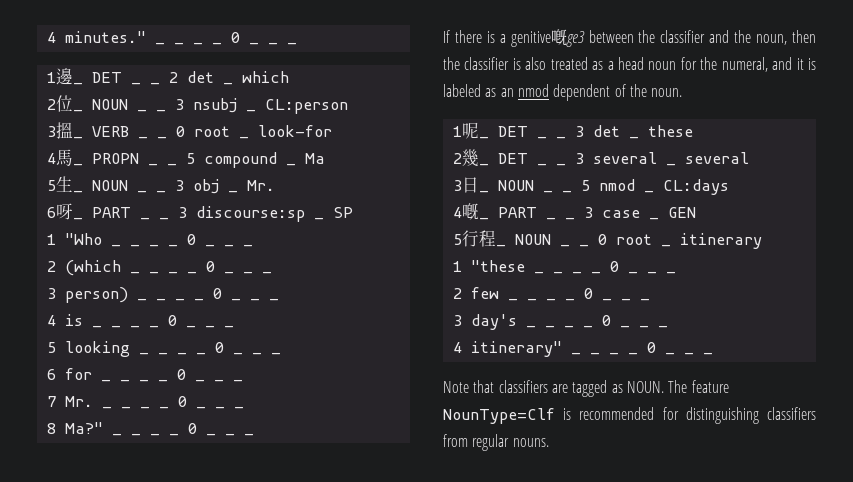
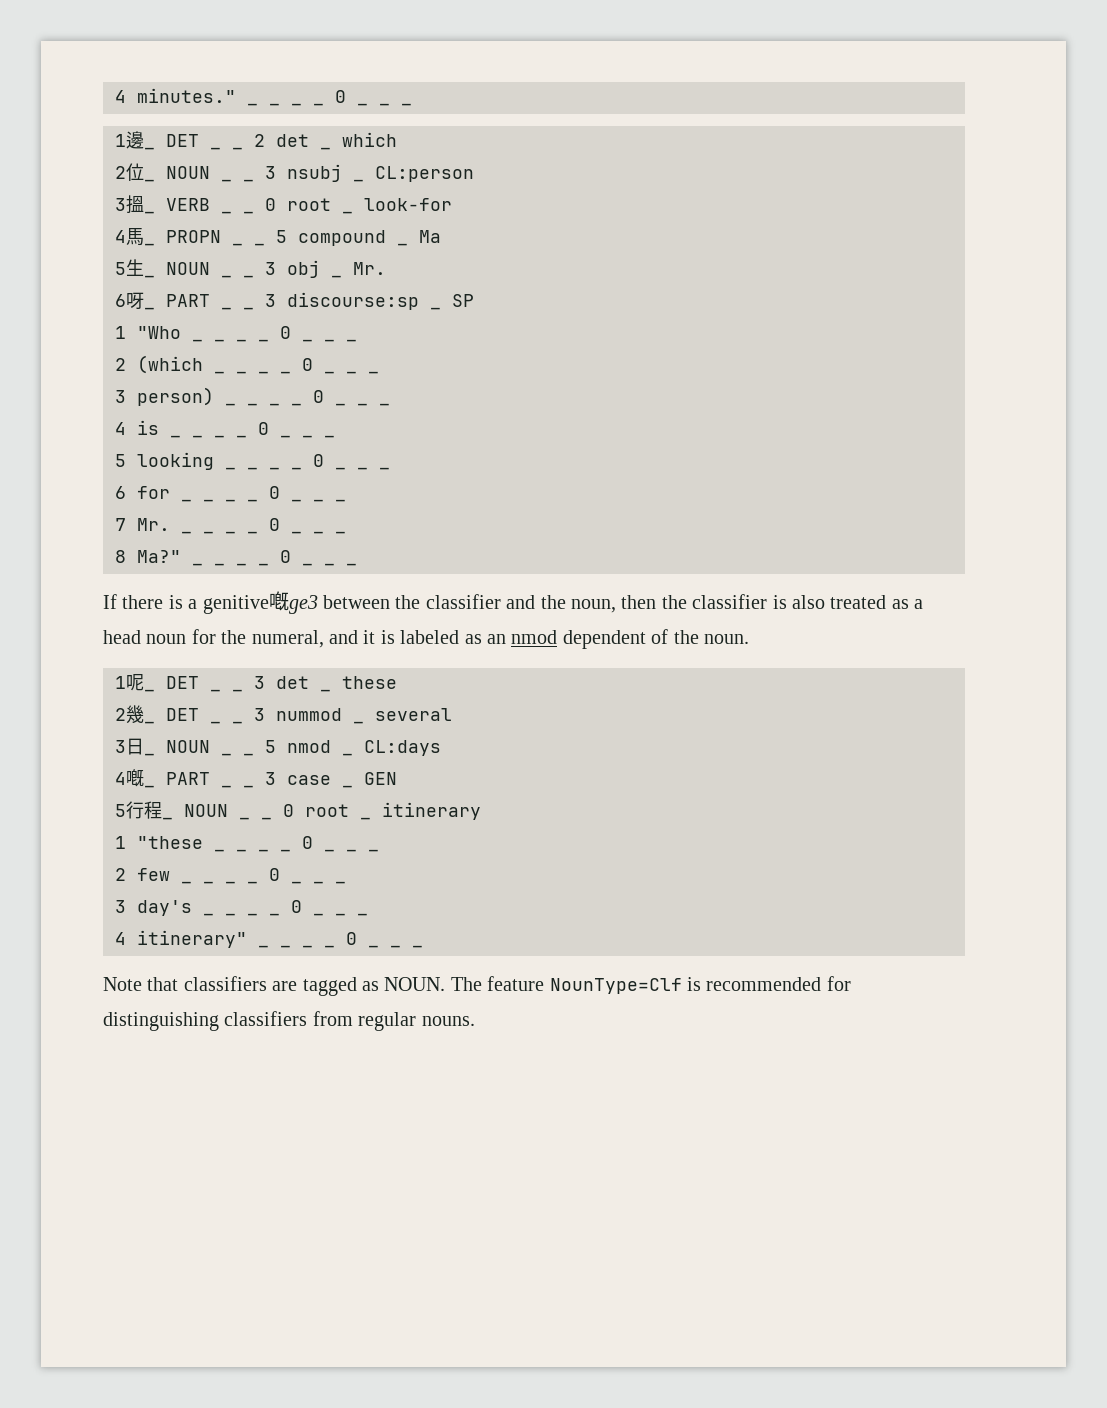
- 2幾_ DET _ _ 3 several _ several
+ 2幾_ DET _ _ 3 nummod _ several

